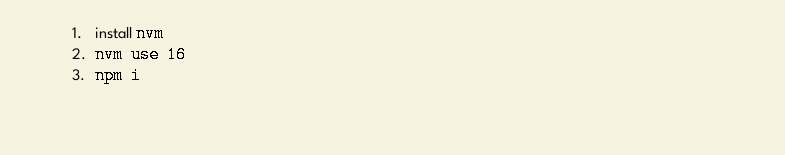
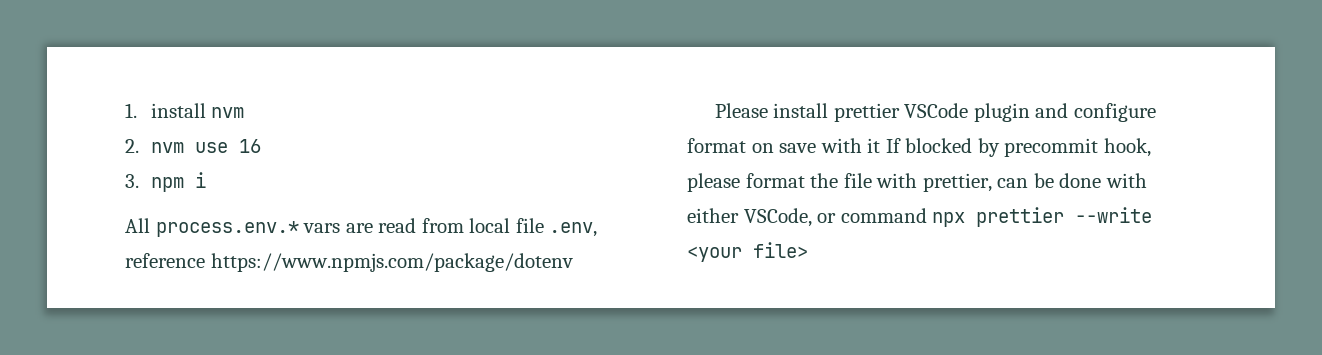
+ All process.env.* vars are read from local file .env, reference https://www.npmjs.com/package/dotenv
+ Please install prettier VSCode plugin and configure format on save with it If blocked by precommit hook, please format the file with prettier, can be done with either VSCode, or command npx prettier --write <your file>

